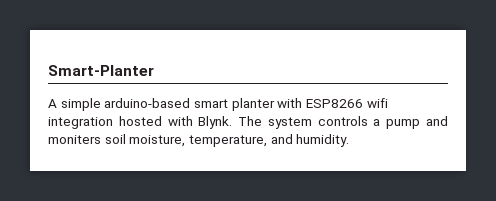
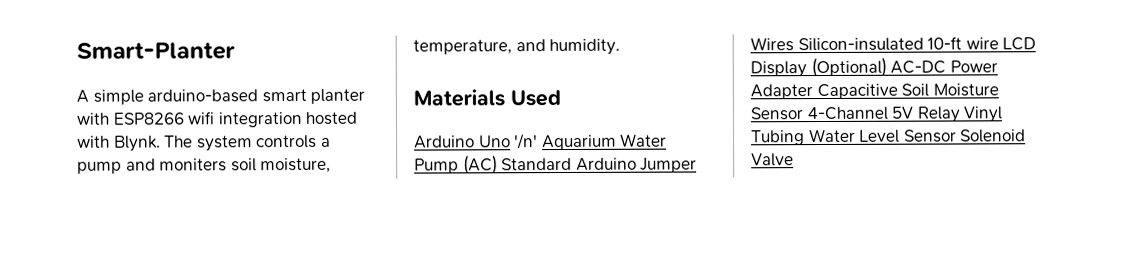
+ Materials Used
+ Arduino Uno '/n' Aquarium Water Pump (AC) Standard Arduino Jumper Wires Silicon-insulated 10-ft wire LCD Display (Optional) AC-DC Power Adapter Capacitive Soil Moisture Sensor 4-Channel 5V Relay Vinyl Tubing Water Level Sensor Solenoid Valve

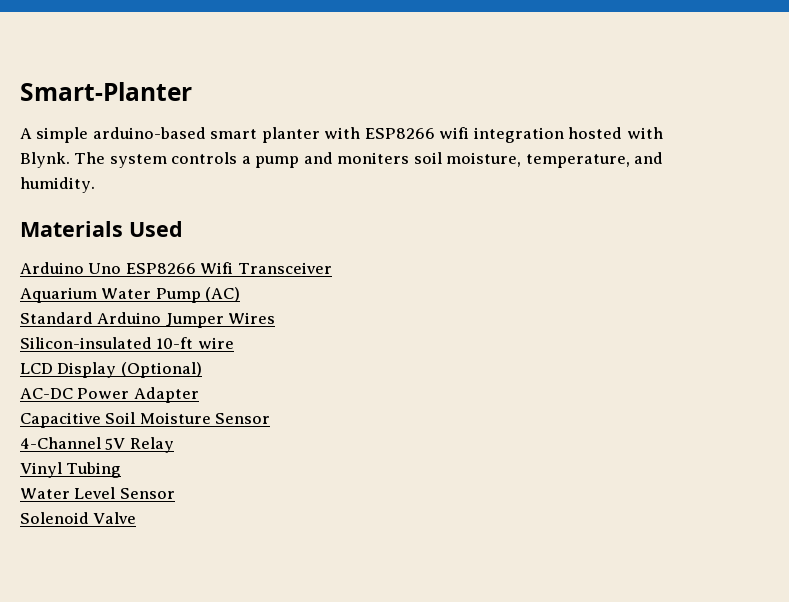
- Arduino Uno '/n' Aquarium Water Pump (AC) Standard Arduino Jumper Wires Silicon-insulated 10-ft wire LCD Display (Optional) AC-DC Power Adapter Capacitive Soil Moisture Sensor 4-Channel 5V Relay Vinyl Tubing Water Level Sensor Solenoid Valve
+ Arduino Uno ESP8266 Wifi Transceiver
+ Aquarium Water Pump (AC)
+ Standard Arduino Jumper Wires
+ Silicon-insulated 10-ft wire
+ LCD Display (Optional)
+ AC-DC Power Adapter
+ Capacitive Soil Moisture Sensor
+ 4-Channel 5V Relay
+ Vinyl Tubing
+ Water Level Sensor
+ Solenoid Valve

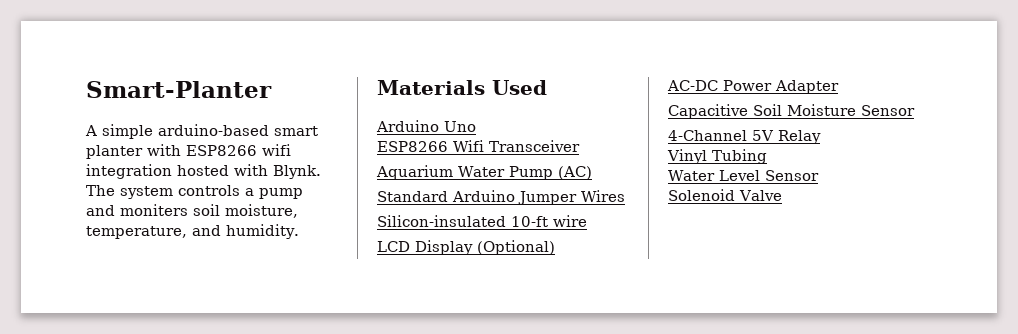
- Arduino Uno ESP8266 Wifi Transceiver
+ Arduino Uno
+ ESP8266 Wifi Transceiver

